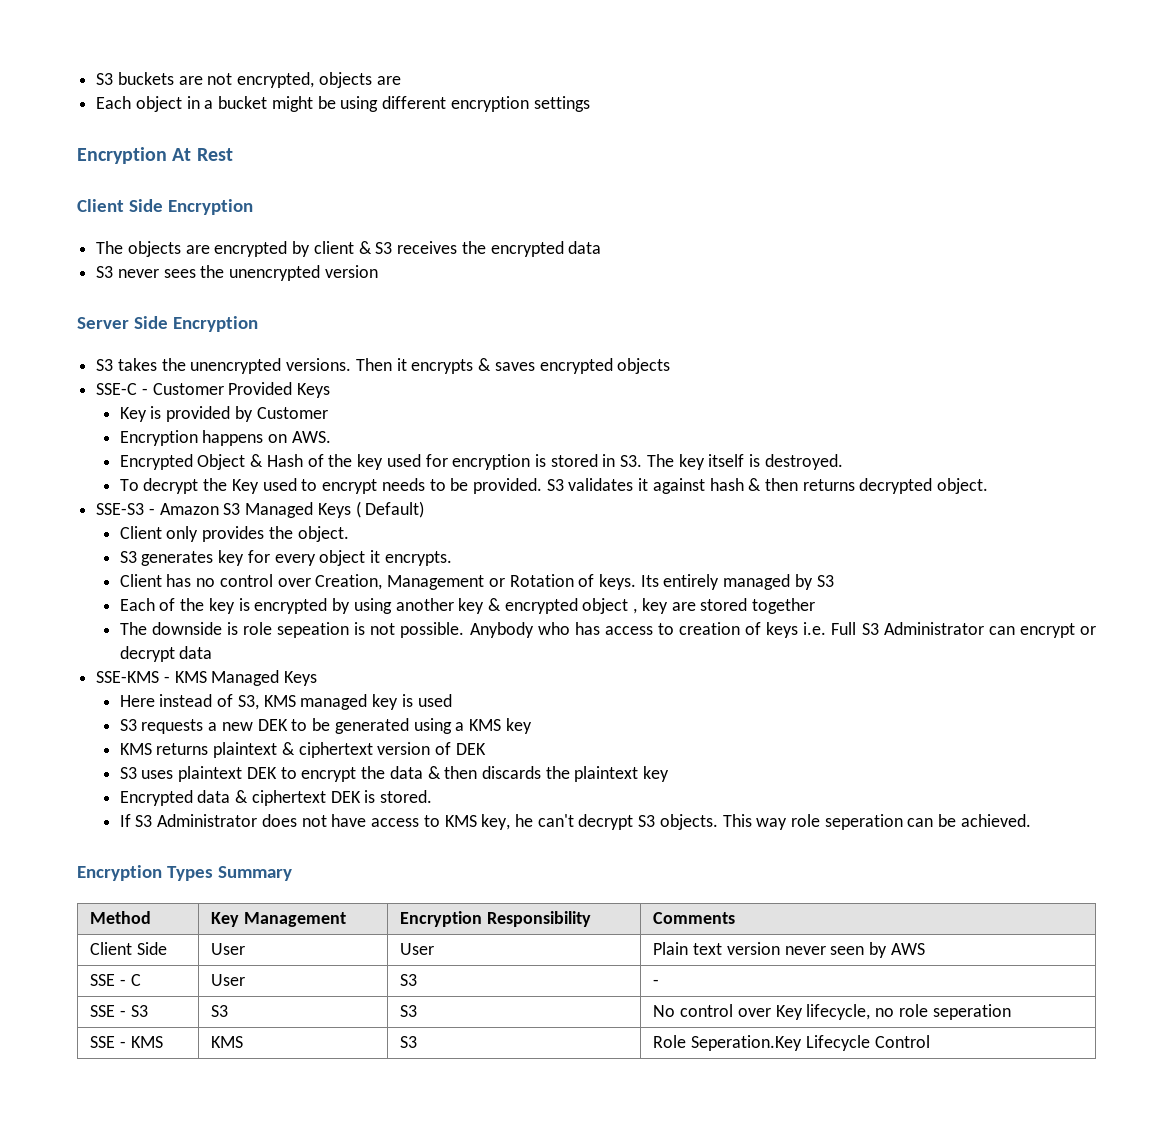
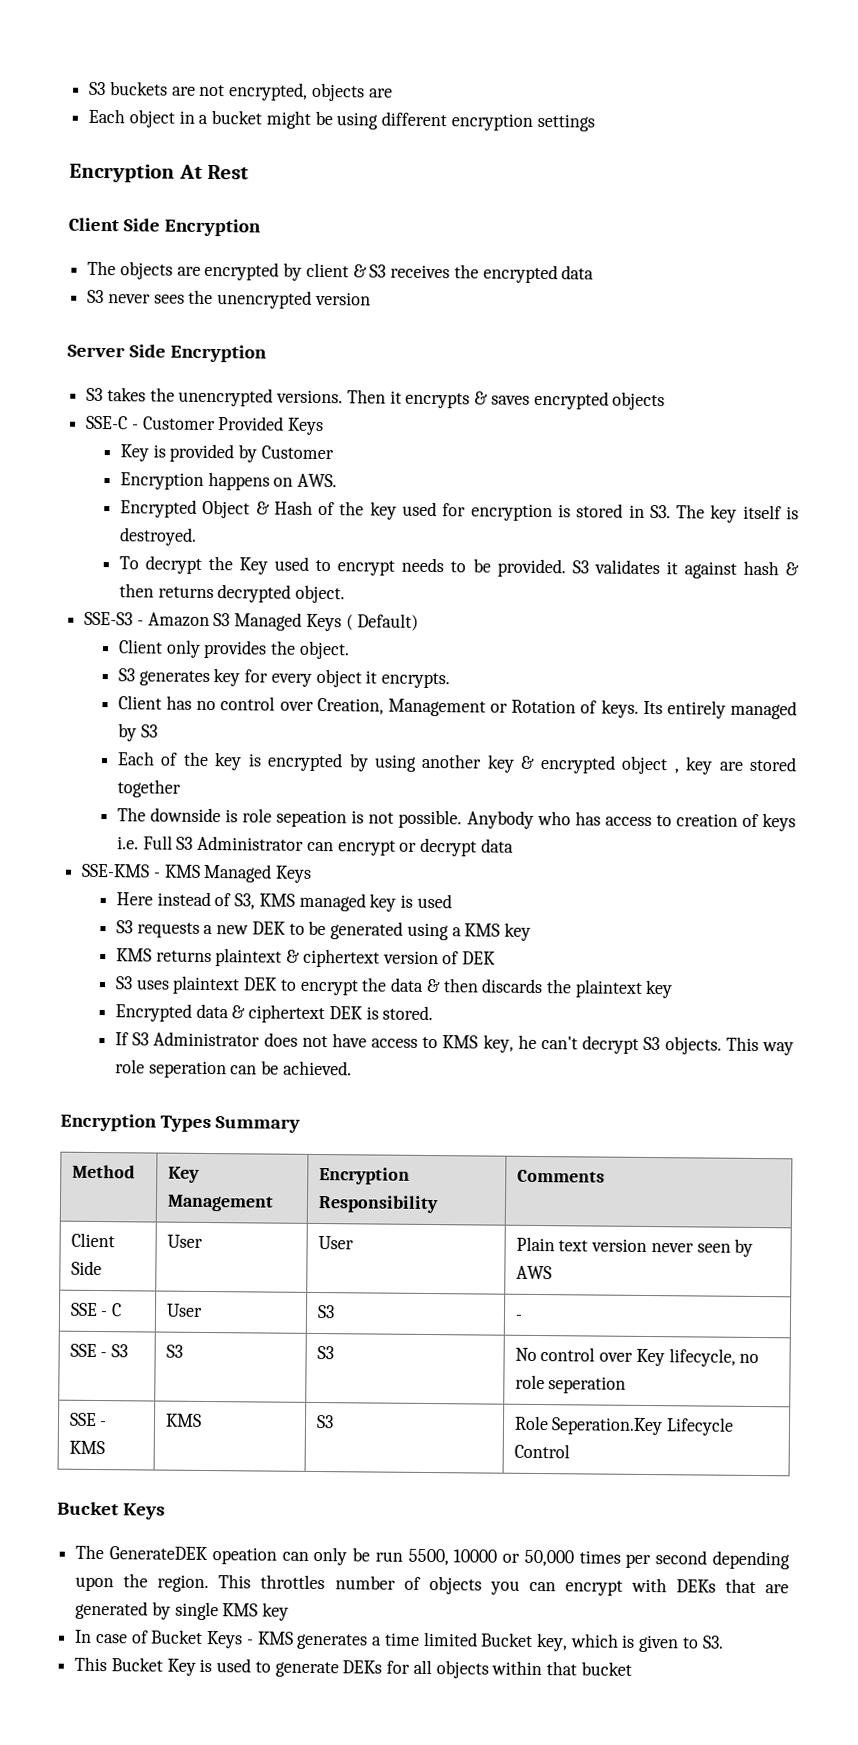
  SSE - KMS | KMS | S3 | Role Seperation.Key Lifecycle Control
+ Bucket Keys
+ The GenerateDEK opeation can only be run 5500, 10000 or 50,000 times per second depending upon the region. This throttles number of objects you can encrypt with DEKs that are generated by single KMS key
+ In case of Bucket Keys - KMS generates a time limited Bucket key, which is given to S3.
+ This Bucket Key is used to generate DEKs for all objects within that bucket

